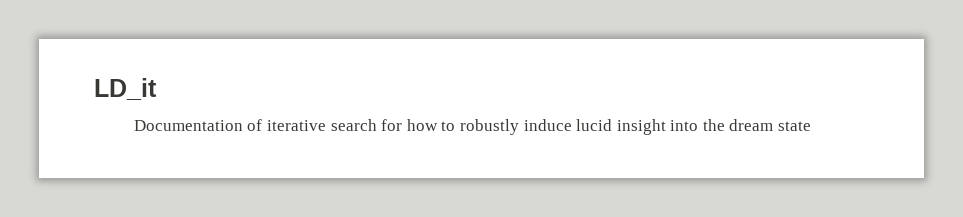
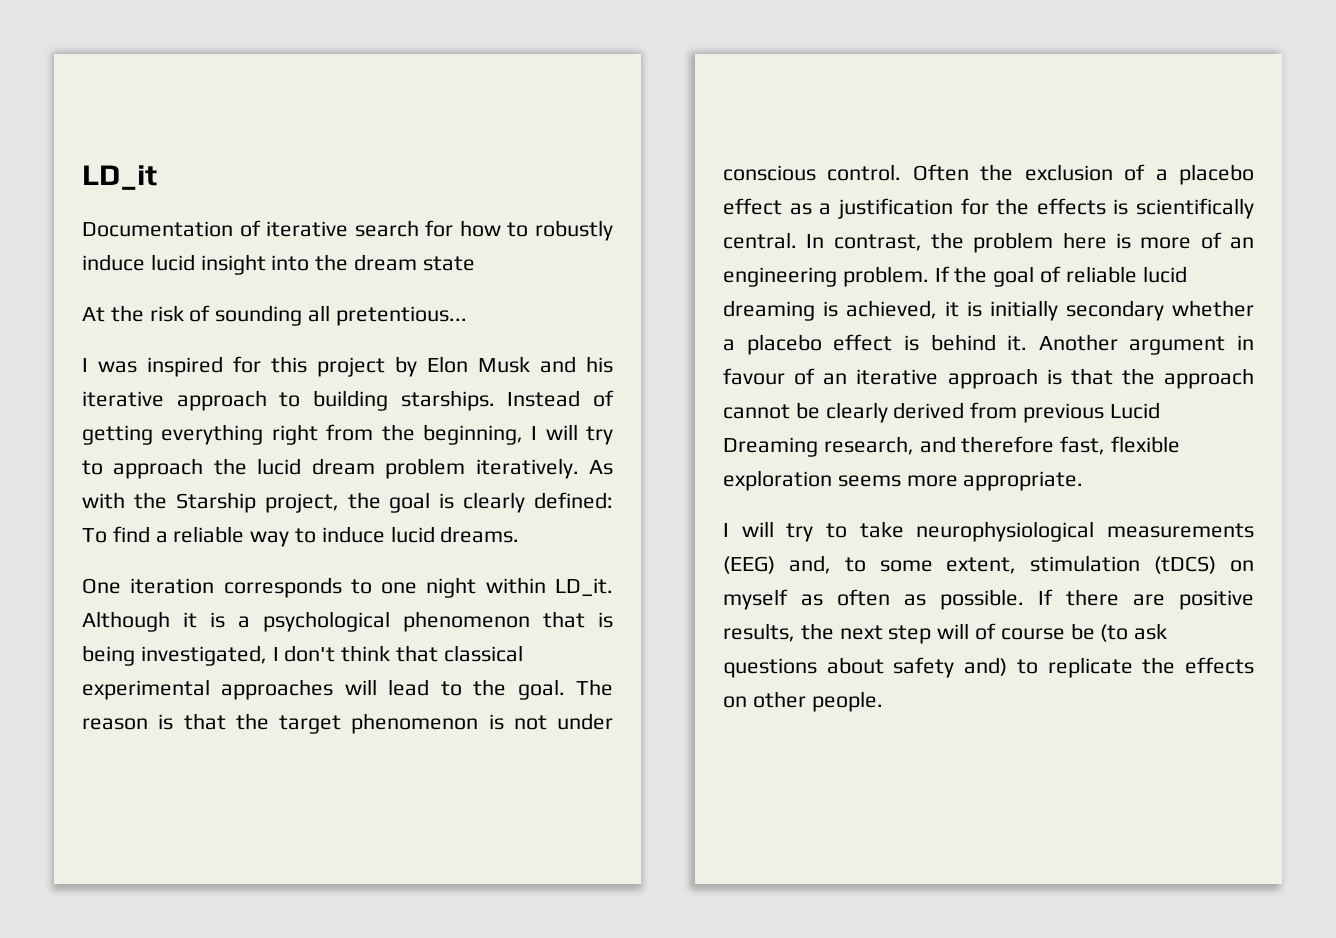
+ At the risk of sounding all pretentious...
+ I was inspired for this project by Elon Musk and his iterative approach to building starships. Instead of getting everything right from the beginning, I will try to approach the lucid dream problem iteratively. As with the Starship project, the goal is clearly defined: To find a reliable way to induce lucid dreams.
+ One iteration corresponds to one night within LD_it. Although it is a psychological phenomenon that is being investigated, I don't think that classical experimental approaches will lead to the goal. The reason is that the target phenomenon is not under conscious control. Often the exclusion of a placebo effect as a justification for the effects is scientifically central. In contrast, the problem here is more of an engineering problem. If the goal of reliable lucid dreaming is achieved, it is initially secondary whether a placebo effect is behind it. Another argument in favour of an iterative approach is that the approach cannot be clearly derived from previous Lucid Dreaming research, and therefore fast, flexible exploration seems more appropriate.
+ I will try to take neurophysiological measurements (EEG) and, to some extent, stimulation (tDCS) on myself as often as possible. If there are positive results, the next step will of course be (to ask questions about safety and) to replicate the effects on other people.

